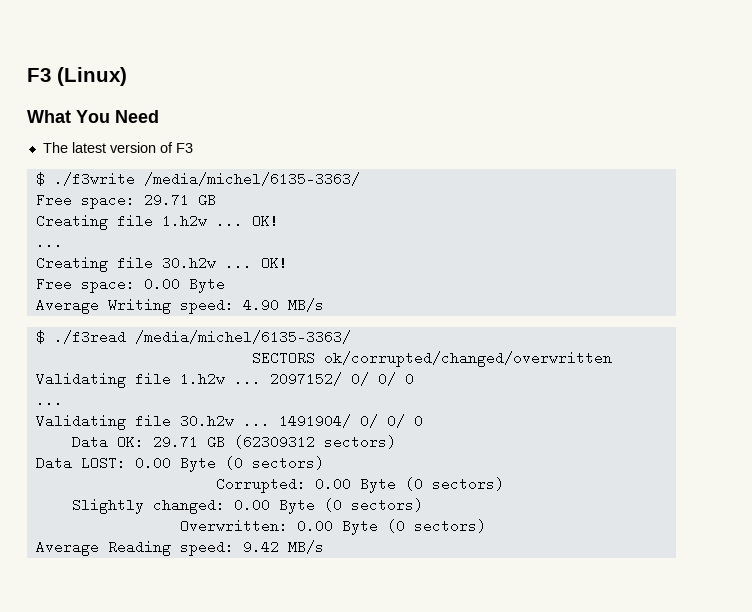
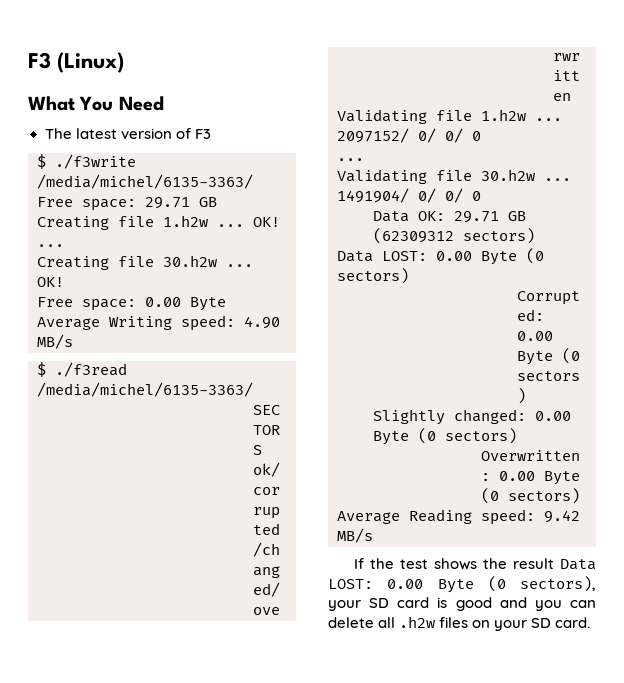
+ If the test shows the result Data LOST: 0.00 Byte (0 sectors), your SD card is good and you can delete all .h2w files on your SD card.

